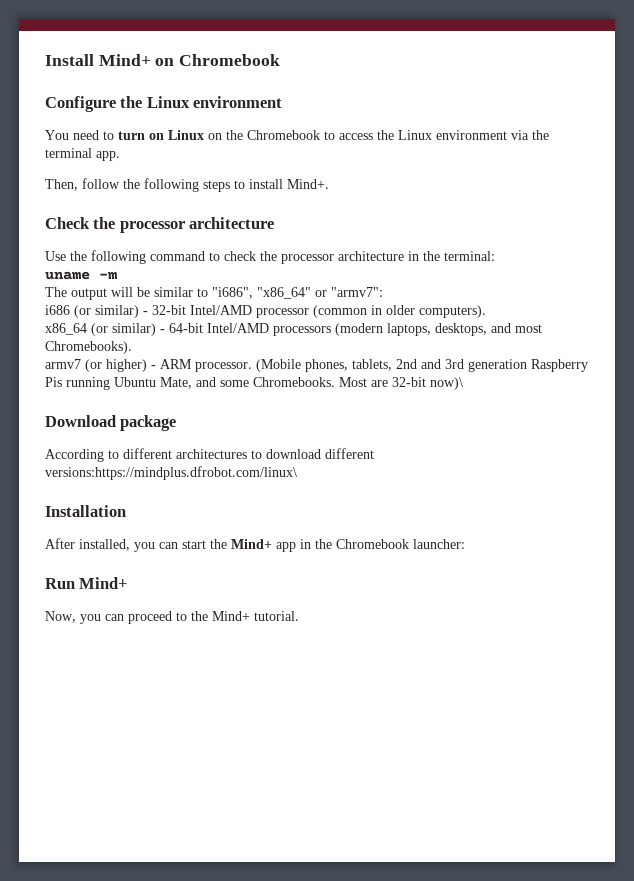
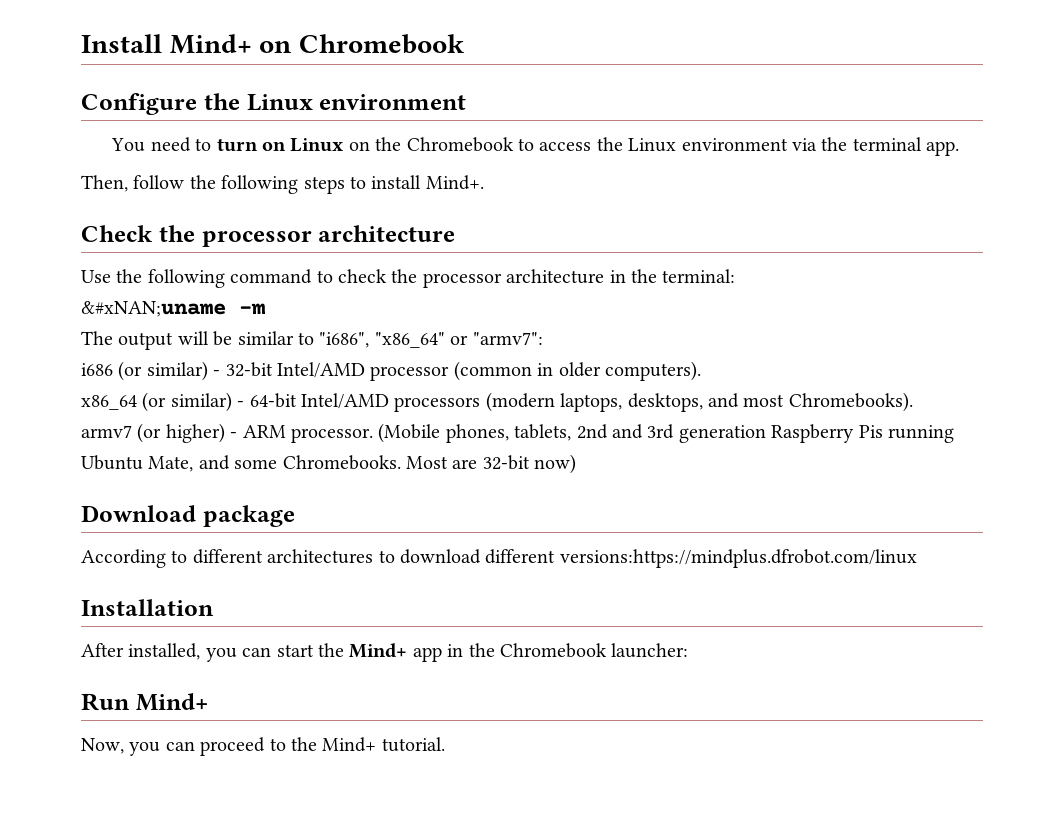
- uname -m
+ &#xNAN;uname -m
- Most are 32-bit now)\
+ Most are 32-bit now)
- According to different architectures to download different versions:https://mindplus.dfrobot.com/linux\
+ According to different architectures to download different versions:https://mindplus.dfrobot.com/linux

